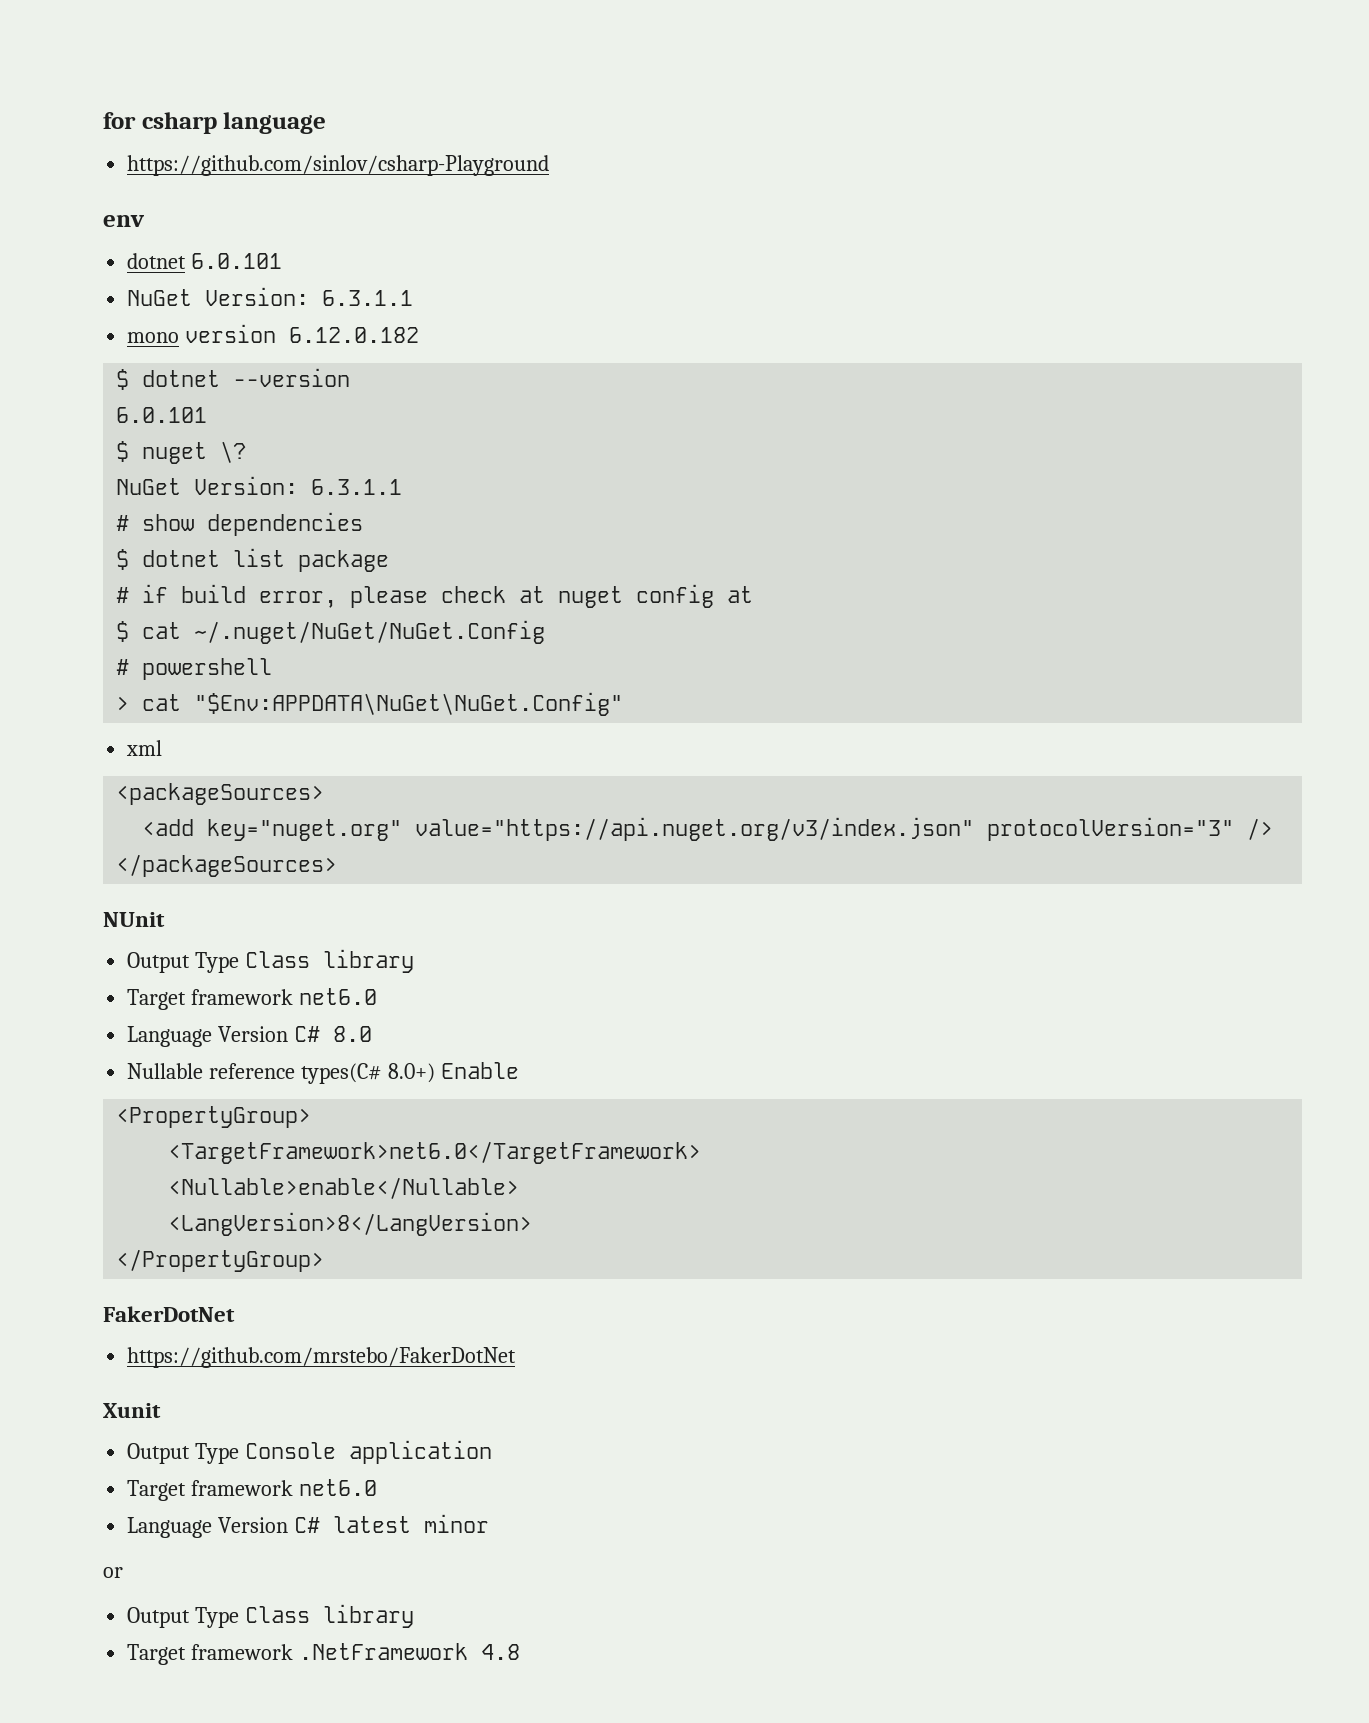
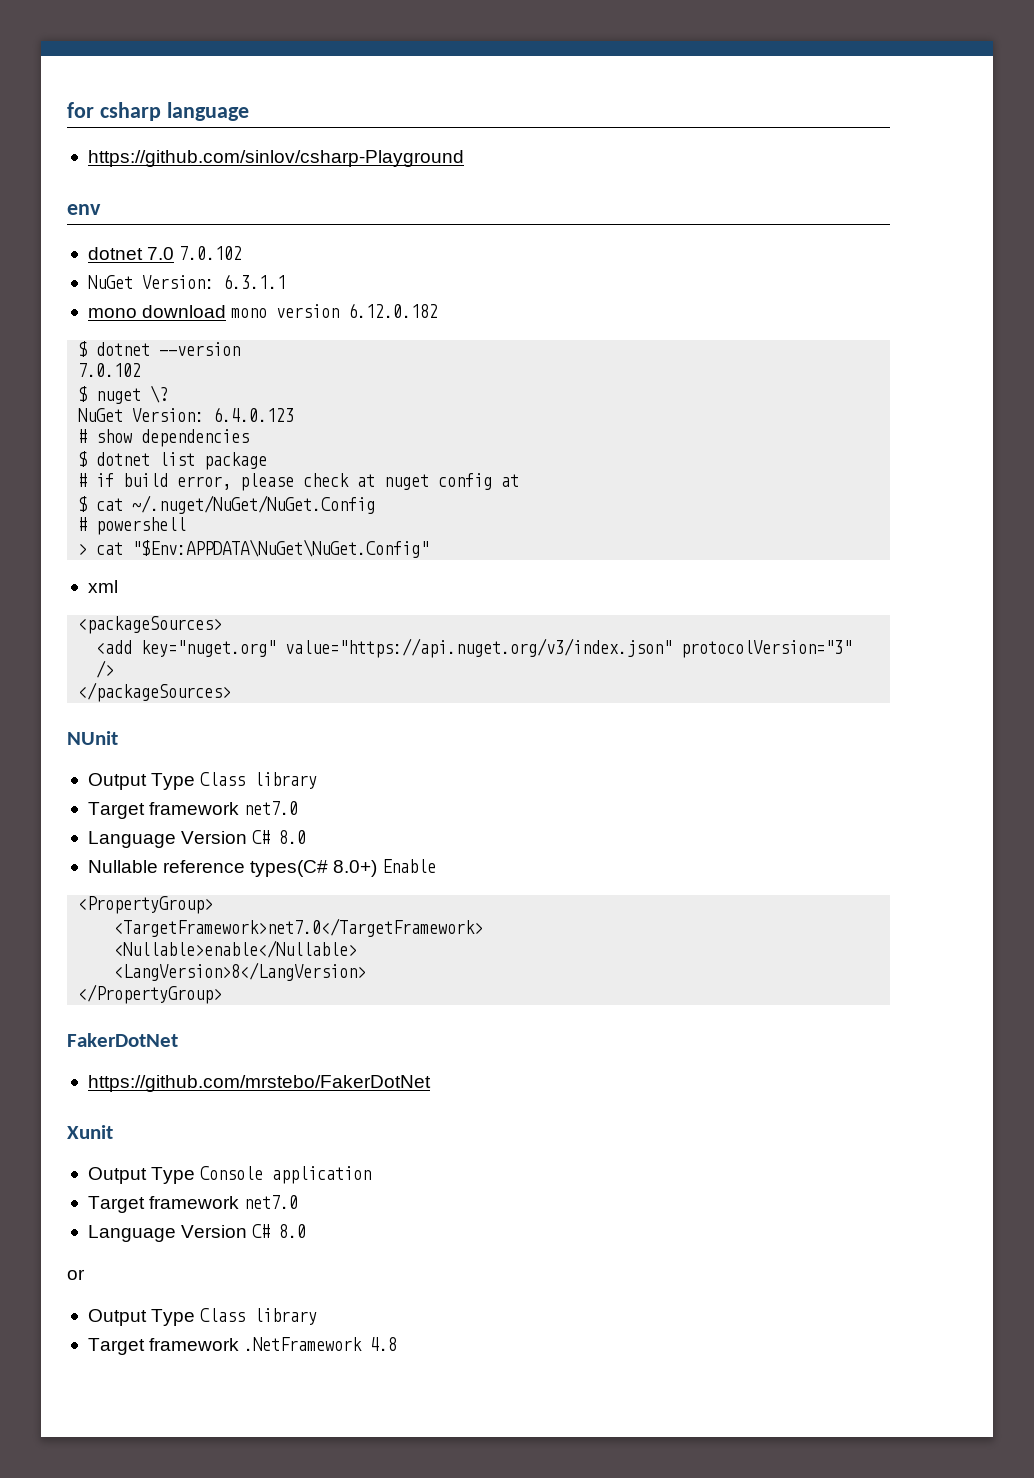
- dotnet 6.0.101
+ dotnet 7.0 7.0.102
- mono version 6.12.0.182
+ mono download mono version 6.12.0.182
  $ dotnet --version
- 6.0.101
+ 7.0.102
  $ nuget \?
- NuGet Version: 6.3.1.1
+ NuGet Version: 6.4.0.123
  NUnit
  Output Type Class library
- Target framework net6.0
+ Target framework net7.0
- <TargetFramework>net6.0</TargetFramework>
+ <TargetFramework>net7.0</TargetFramework>
  Output Type Console application
- Target framework net6.0
- Language Version C# latest minor
+ Target framework net7.0
+ Language Version C# 8.0

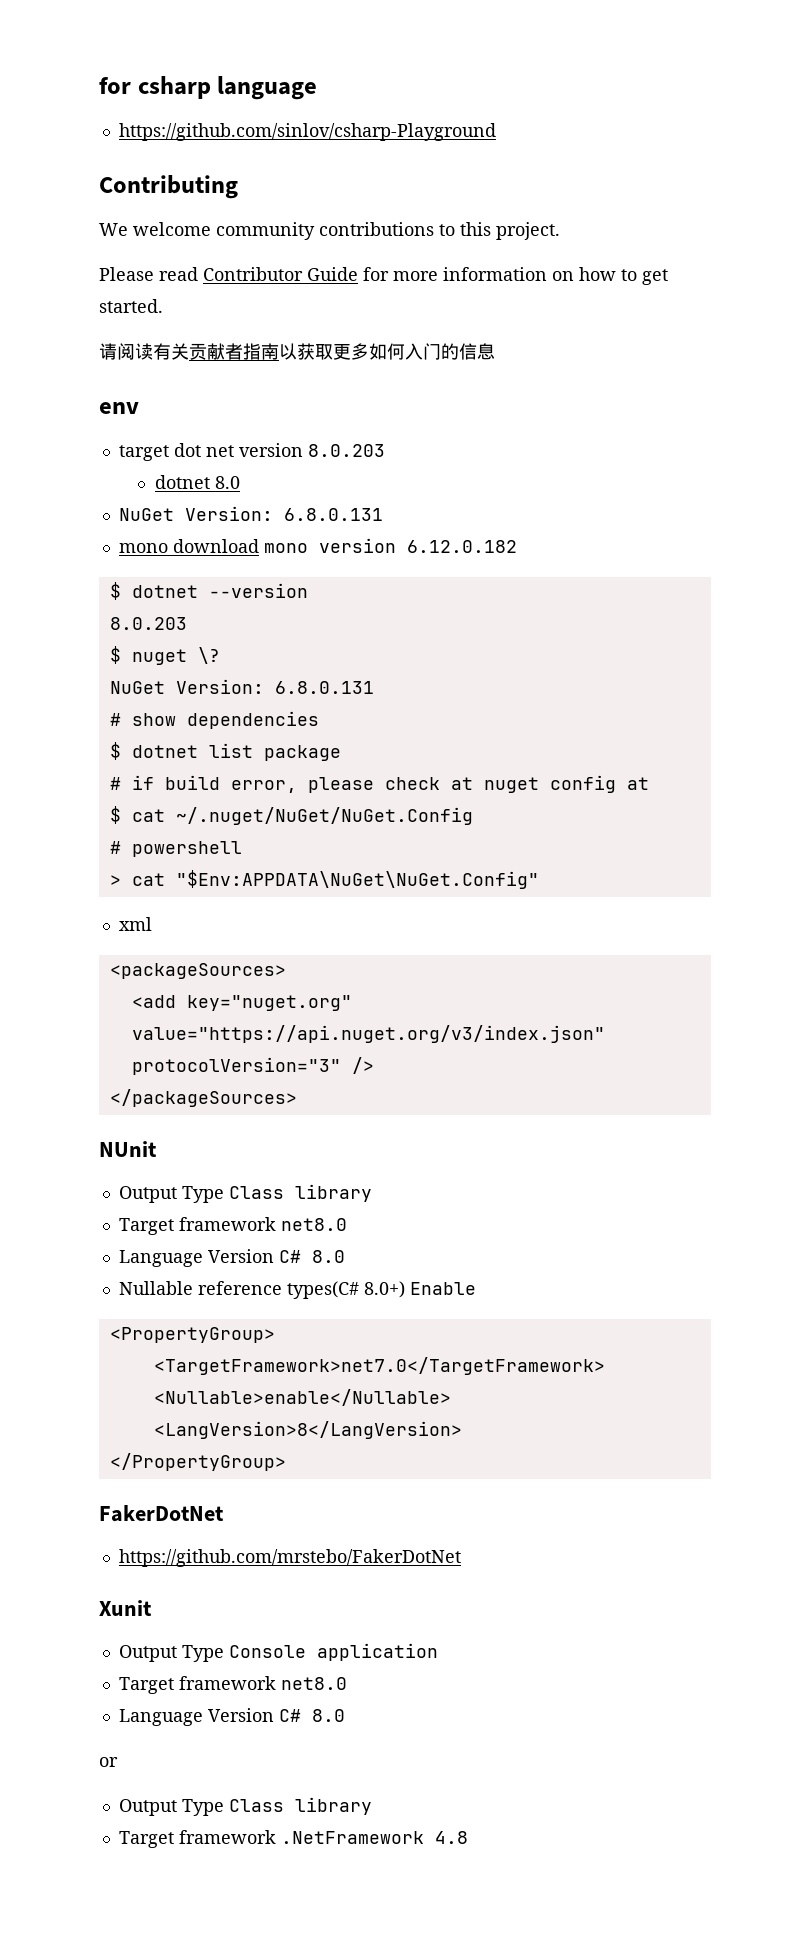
+ Contributing
+ We welcome community contributions to this project.
+ Please read Contributor Guide for more information on how to get started.
+ 请阅读有关贡献者指南以获取更多如何入门的信息
  env
- dotnet 7.0 7.0.102
- NuGet Version: 6.3.1.1
+ target dot net version 8.0.203
+ dotnet 8.0
+ NuGet Version: 6.8.0.131
  $ dotnet --version
- 7.0.102
+ 8.0.203
  $ nuget \?
- NuGet Version: 6.4.0.123
+ NuGet Version: 6.8.0.131
  NUnit
  Output Type Class library
- Target framework net7.0
+ Target framework net8.0
  Output Type Console application
- Target framework net7.0
+ Target framework net8.0

